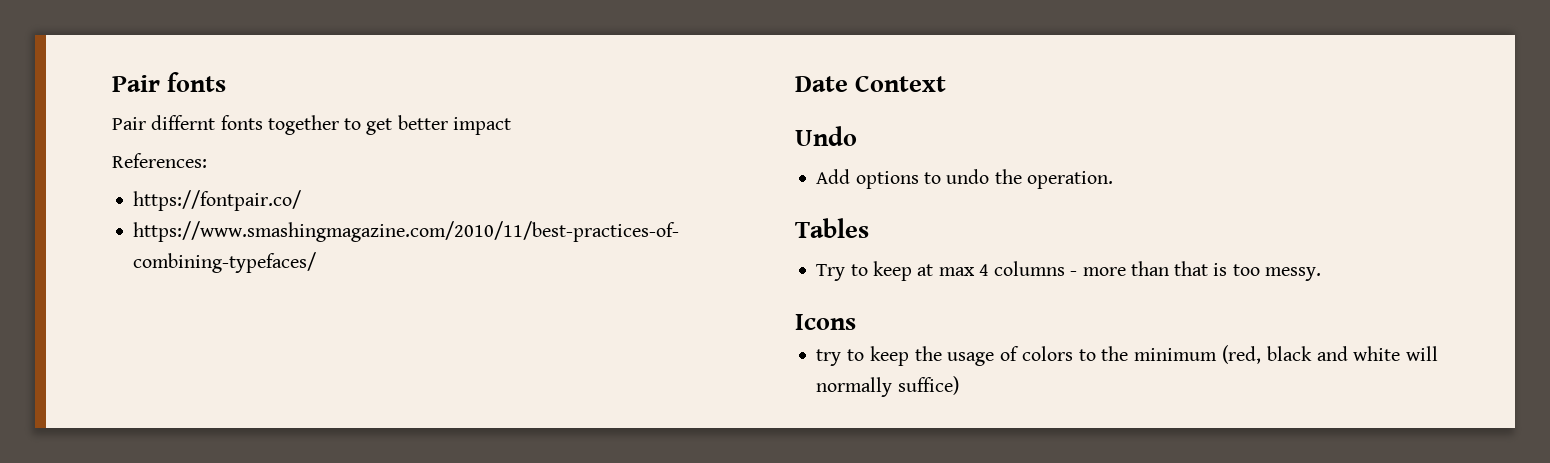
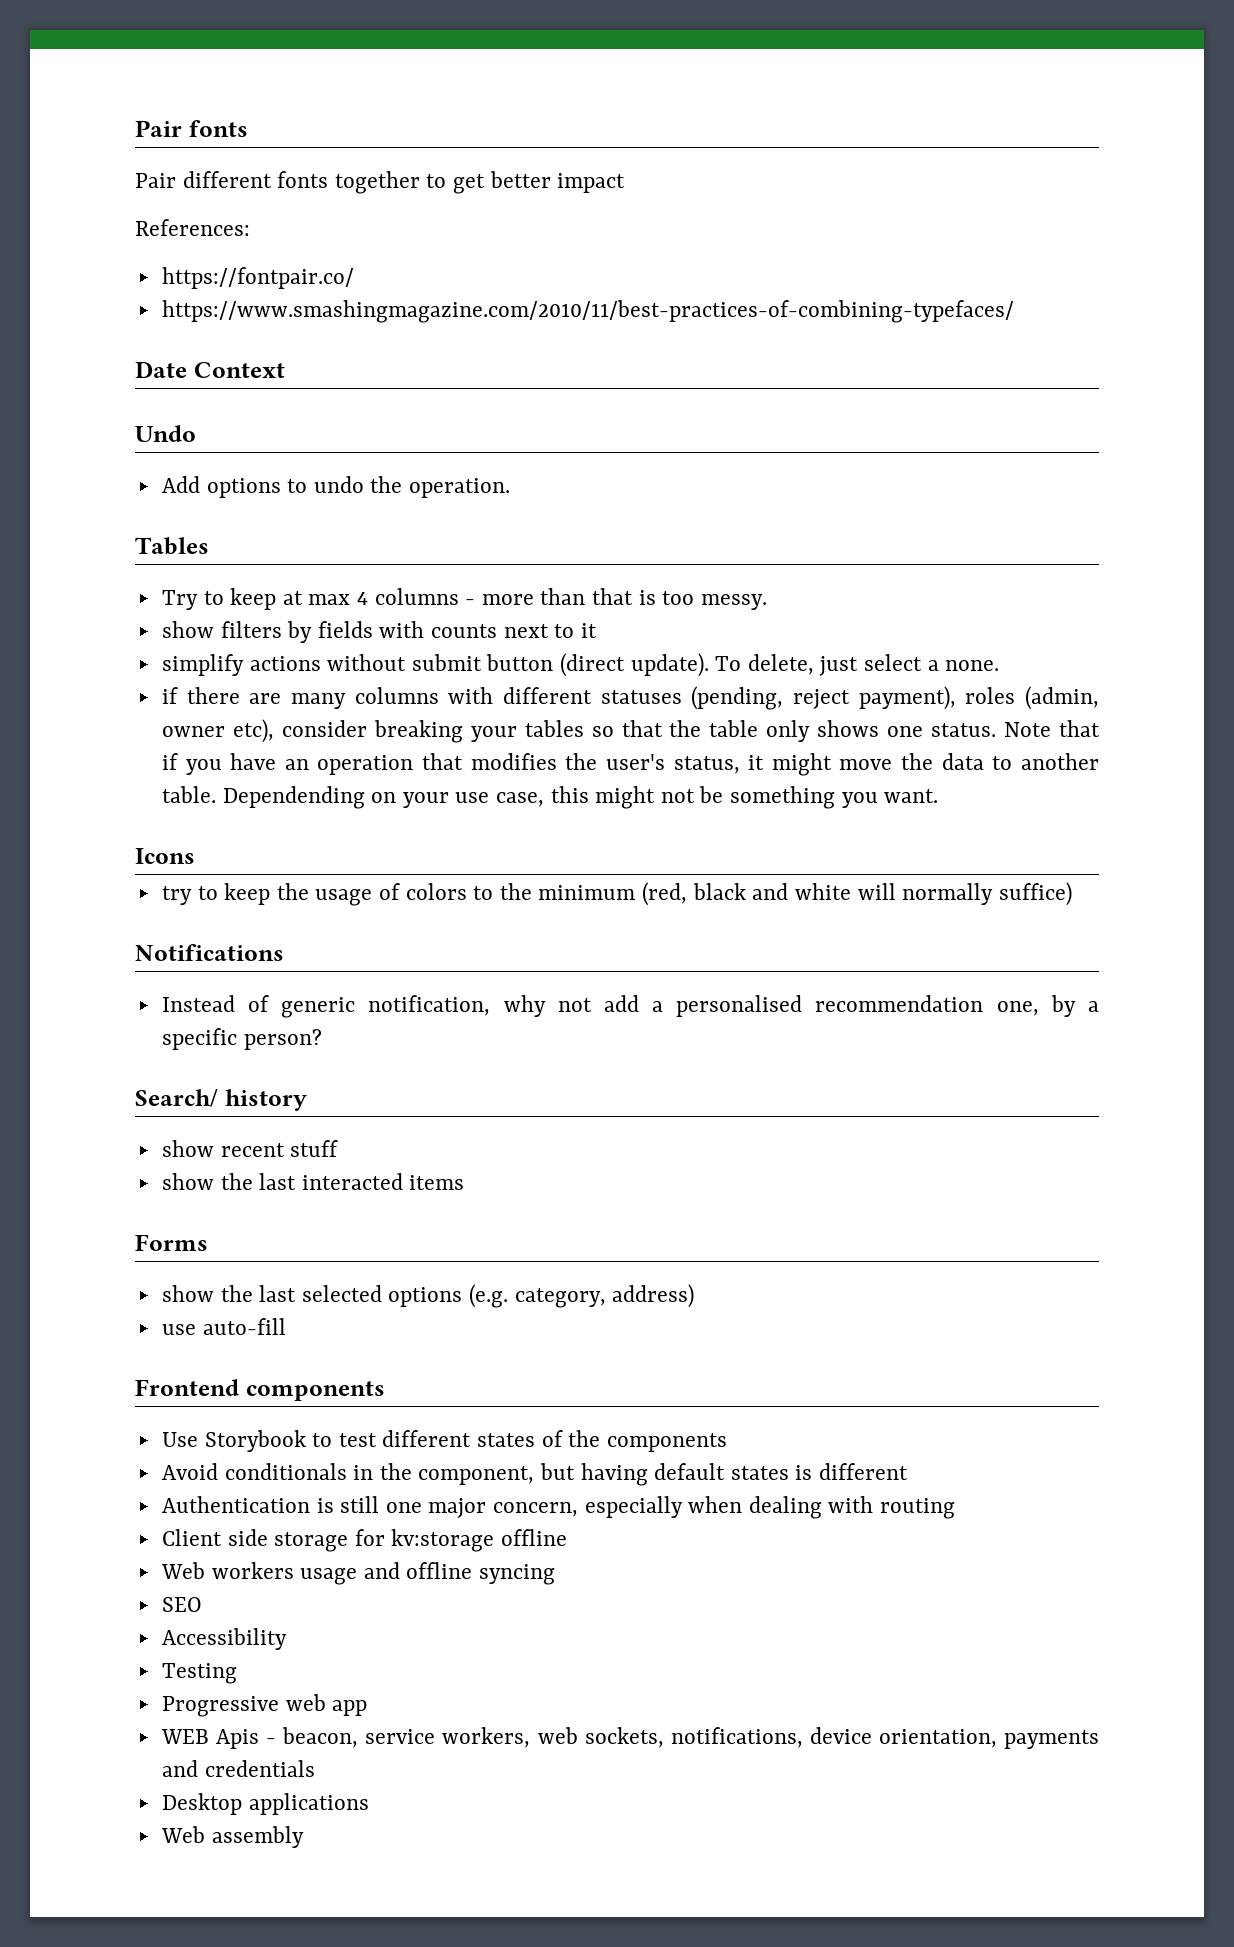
- Pair differnt fonts together to get better impact
+ Pair different fonts together to get better impact
+ show filters by fields with counts next to it
+ simplify actions without submit button (direct update). To delete, just select a none.
+ if there are many columns with different statuses (pending, reject payment), roles (admin, owner etc), consider breaking your tables so that the table only shows one status. Note that if you have an operation that modifies the user's status, it might move the data to another table. Dependending on your use case, this might not be something you want.
+ Notifications
+ Instead of generic notification, why not add a personalised recommendation one, by a specific person?
+ Search/ history
+ show recent stuff
+ show the last interacted items
+ Forms
+ show the last selected options (e.g. category, address)
+ use auto-fill
+ Frontend components
+ Use Storybook to test different states of the components
+ Avoid conditionals in the component, but having default states is different
+ Authentication is still one major concern, especially when dealing with routing
+ Client side storage for kv:storage offline
+ Web workers usage and offline syncing
+ SEO
+ Accessibility
+ Testing
+ Progressive web app
+ WEB Apis - beacon, service workers, web sockets, notifications, device orientation, payments and credentials
+ Desktop applications
+ Web assembly

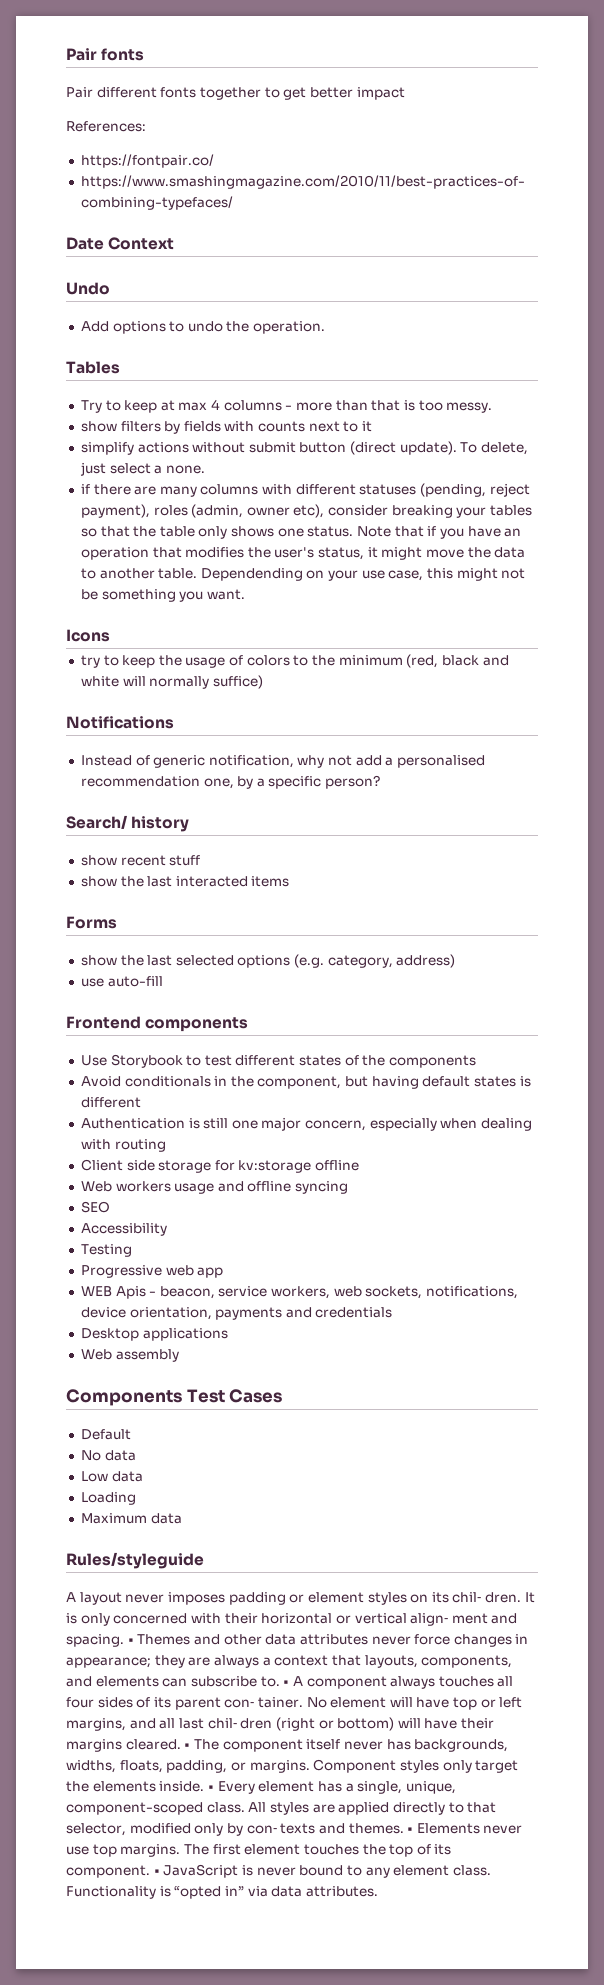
+ Components Test Cases
+ Default
+ No data
+ Low data
+ Loading
+ Maximum data
+ Rules/styleguide
+ A layout never imposes padding or element styles on its chil‐ dren. It is only concerned with their horizontal or vertical align‐ ment and spacing. • Themes and other data attributes never force changes in appearance; they are always a context that layouts, components, and elements can subscribe to. • A component always touches all four sides of its parent con‐ tainer. No element will have top or left margins, and all last chil‐ dren (right or bottom) will have their margins cleared. • The component itself never has backgrounds, widths, floats, padding, or margins. Component styles only target the elements inside. • Every element has a single, unique, component-scoped class. All styles are applied directly to that selector, modified only by con‐ texts and themes. • Elements never use top margins. The first element touches the top of its component. • JavaScript is never bound to any element class. Functionality is “opted in” via data attributes.

